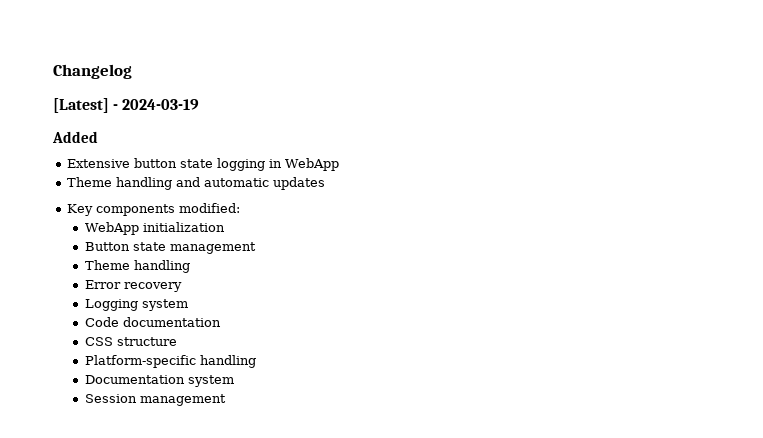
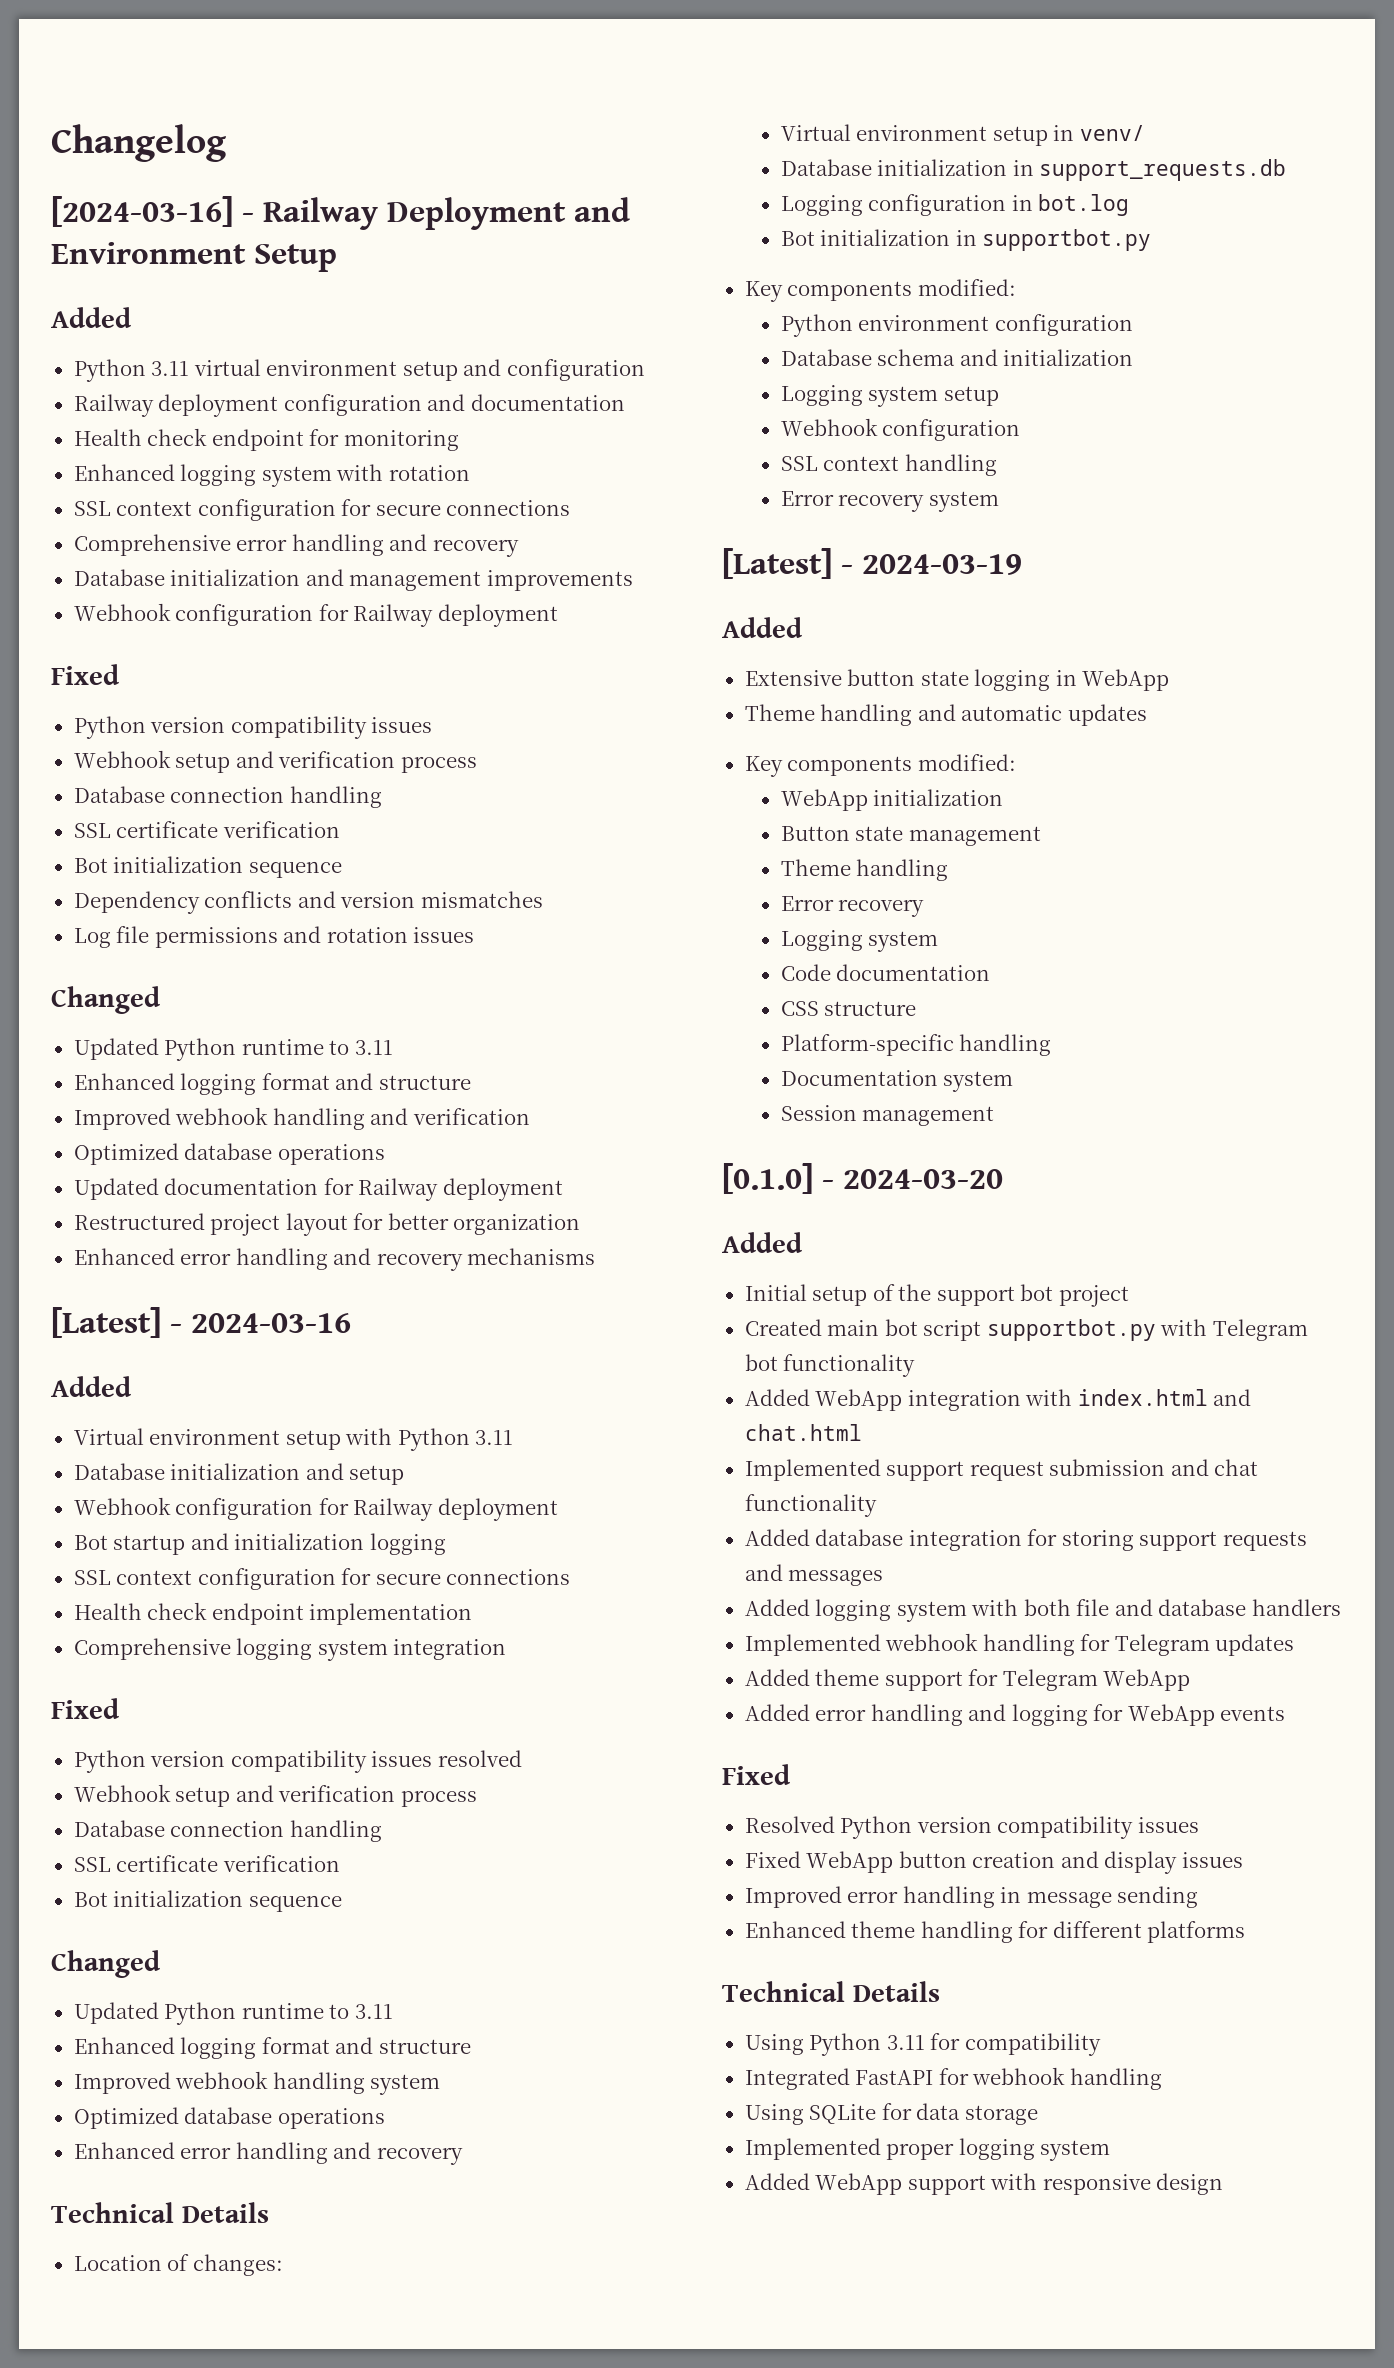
+ [2024-03-16] - Railway Deployment and Environment Setup
+ Added
+ Python 3.11 virtual environment setup and configuration
+ Railway deployment configuration and documentation
+ Health check endpoint for monitoring
+ Enhanced logging system with rotation
+ SSL context configuration for secure connections
+ Comprehensive error handling and recovery
+ Database initialization and management improvements
+ Webhook configuration for Railway deployment
+ Fixed
+ Python version compatibility issues
+ Webhook setup and verification process
+ Database connection handling
+ SSL certificate verification
+ Bot initialization sequence
+ Dependency conflicts and version mismatches
+ Log file permissions and rotation issues
+ Changed
+ Updated Python runtime to 3.11
+ Enhanced logging format and structure
+ Improved webhook handling and verification
+ Optimized database operations
+ Updated documentation for Railway deployment
+ Restructured project layout for better organization
+ Enhanced error handling and recovery mechanisms
+ [Latest] - 2024-03-16
+ Added
+ Virtual environment setup with Python 3.11
+ Database initialization and setup
+ Webhook configuration for Railway deployment
+ Bot startup and initialization logging
+ SSL context configuration for secure connections
+ Health check endpoint implementation
+ Comprehensive logging system integration
+ Fixed
+ Python version compatibility issues resolved
+ Webhook setup and verification process
+ Database connection handling
+ SSL certificate verification
+ Bot initialization sequence
+ Changed
+ Updated Python runtime to 3.11
+ Enhanced logging format and structure
+ Improved webhook handling system
+ Optimized database operations
+ Enhanced error handling and recovery
+ Technical Details
+ Location of changes:
+ Virtual environment setup in venv/
+ Database initialization in support_requests.db
+ Logging configuration in bot.log
+ Bot initialization in supportbot.py
+ Key components modified:
+ Python environment configuration
+ Database schema and initialization
+ Logging system setup
+ Webhook configuration
+ SSL context handling
+ Error recovery system
+ [0.1.0] - 2024-03-20
+ Added
+ Initial setup of the support bot project
+ Created main bot script supportbot.py with Telegram bot functionality
+ Added WebApp integration with index.html and chat.html
+ Implemented support request submission and chat functionality
+ Added database integration for storing support requests and messages
+ Added logging system with both file and database handlers
+ Implemented webhook handling for Telegram updates
+ Added theme support for Telegram WebApp
+ Added error handling and logging for WebApp events
+ Fixed
+ Resolved Python version compatibility issues
+ Fixed WebApp button creation and display issues
+ Improved error handling in message sending
+ Enhanced theme handling for different platforms
+ Technical Details
+ Using Python 3.11 for compatibility
+ Integrated FastAPI for webhook handling
+ Using SQLite for data storage
+ Implemented proper logging system
+ Added WebApp support with responsive design

